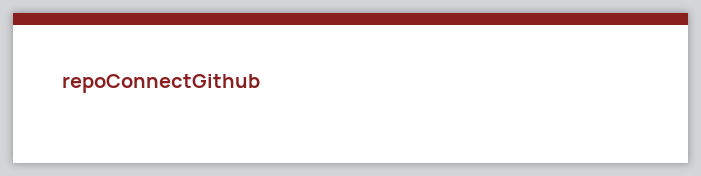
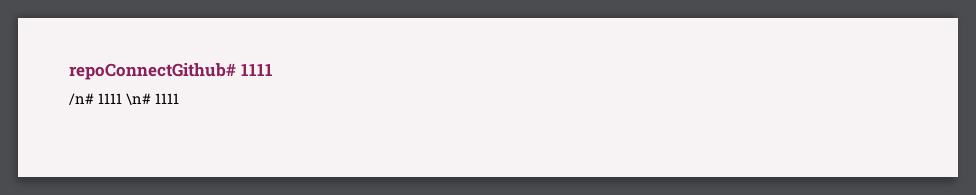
- repoConnectGithub
+ repoConnectGithub# 1111
+ /n# 1111 \n# 1111

